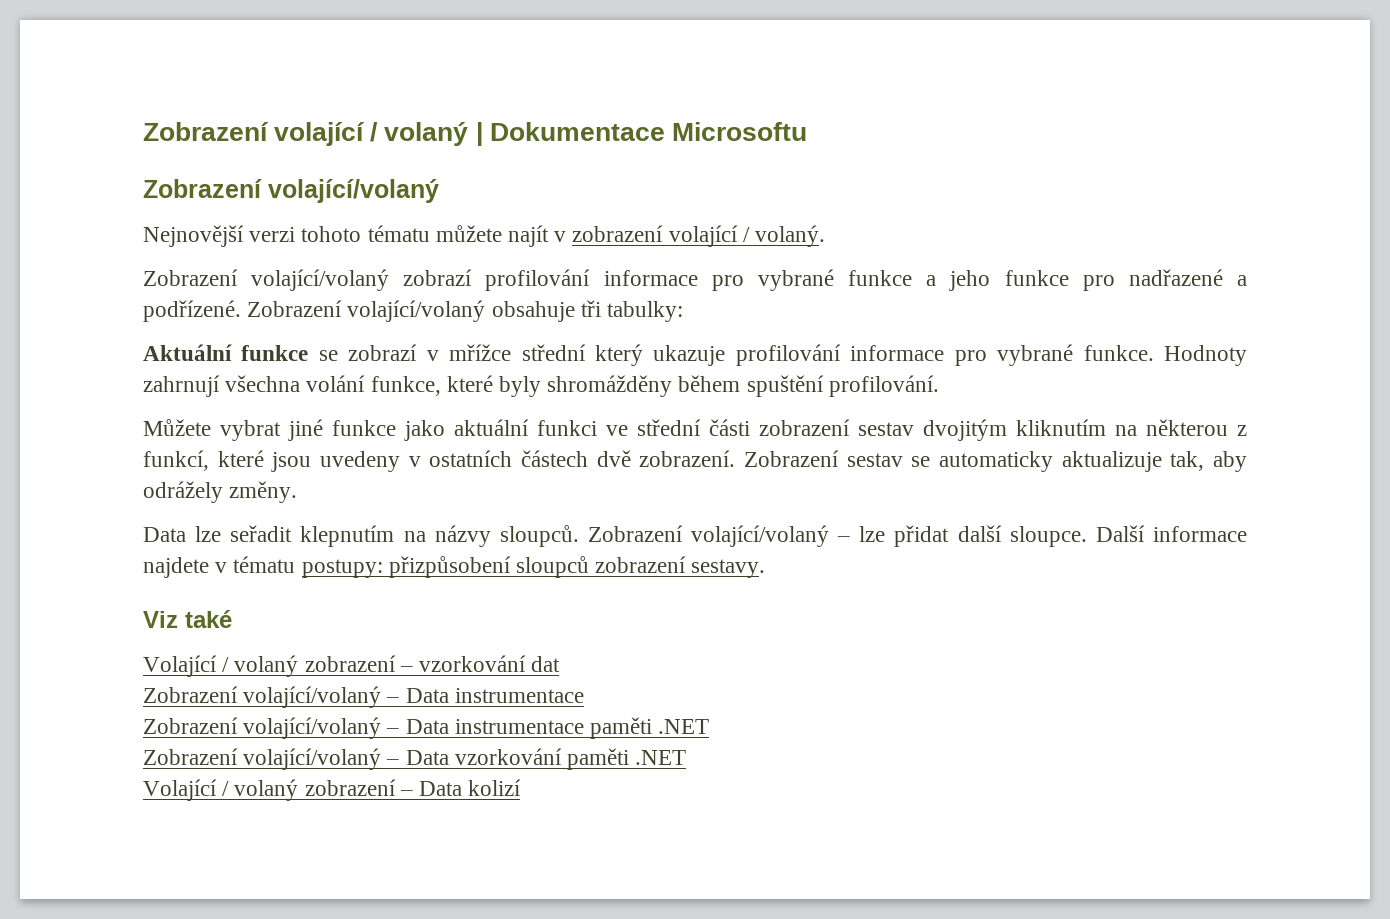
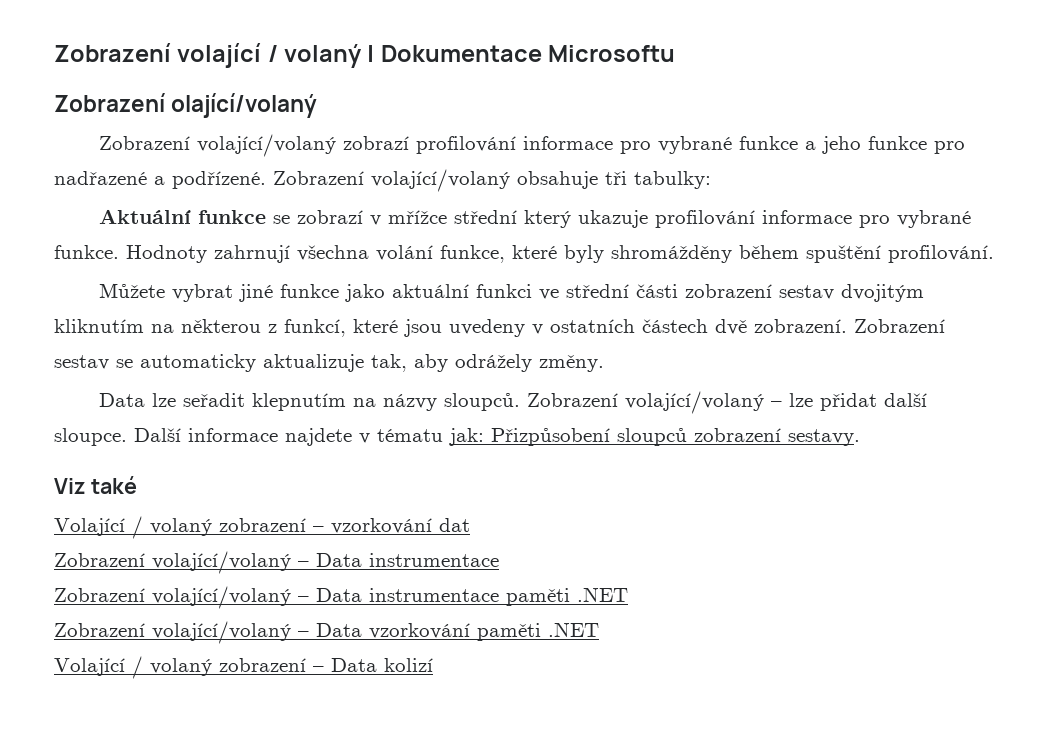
  Zobrazení volající / volaný | Dokumentace Microsoftu
- Zobrazení volající/volaný
- Nejnovější verzi tohoto tématu můžete najít v zobrazení volající / volaný.
+ Zobrazení olající/volaný
- Další informace najdete v tématu postupy: přizpůsobení sloupců zobrazení sestavy.
+ Další informace najdete v tématu jak: Přizpůsobení sloupců zobrazení sestavy.

